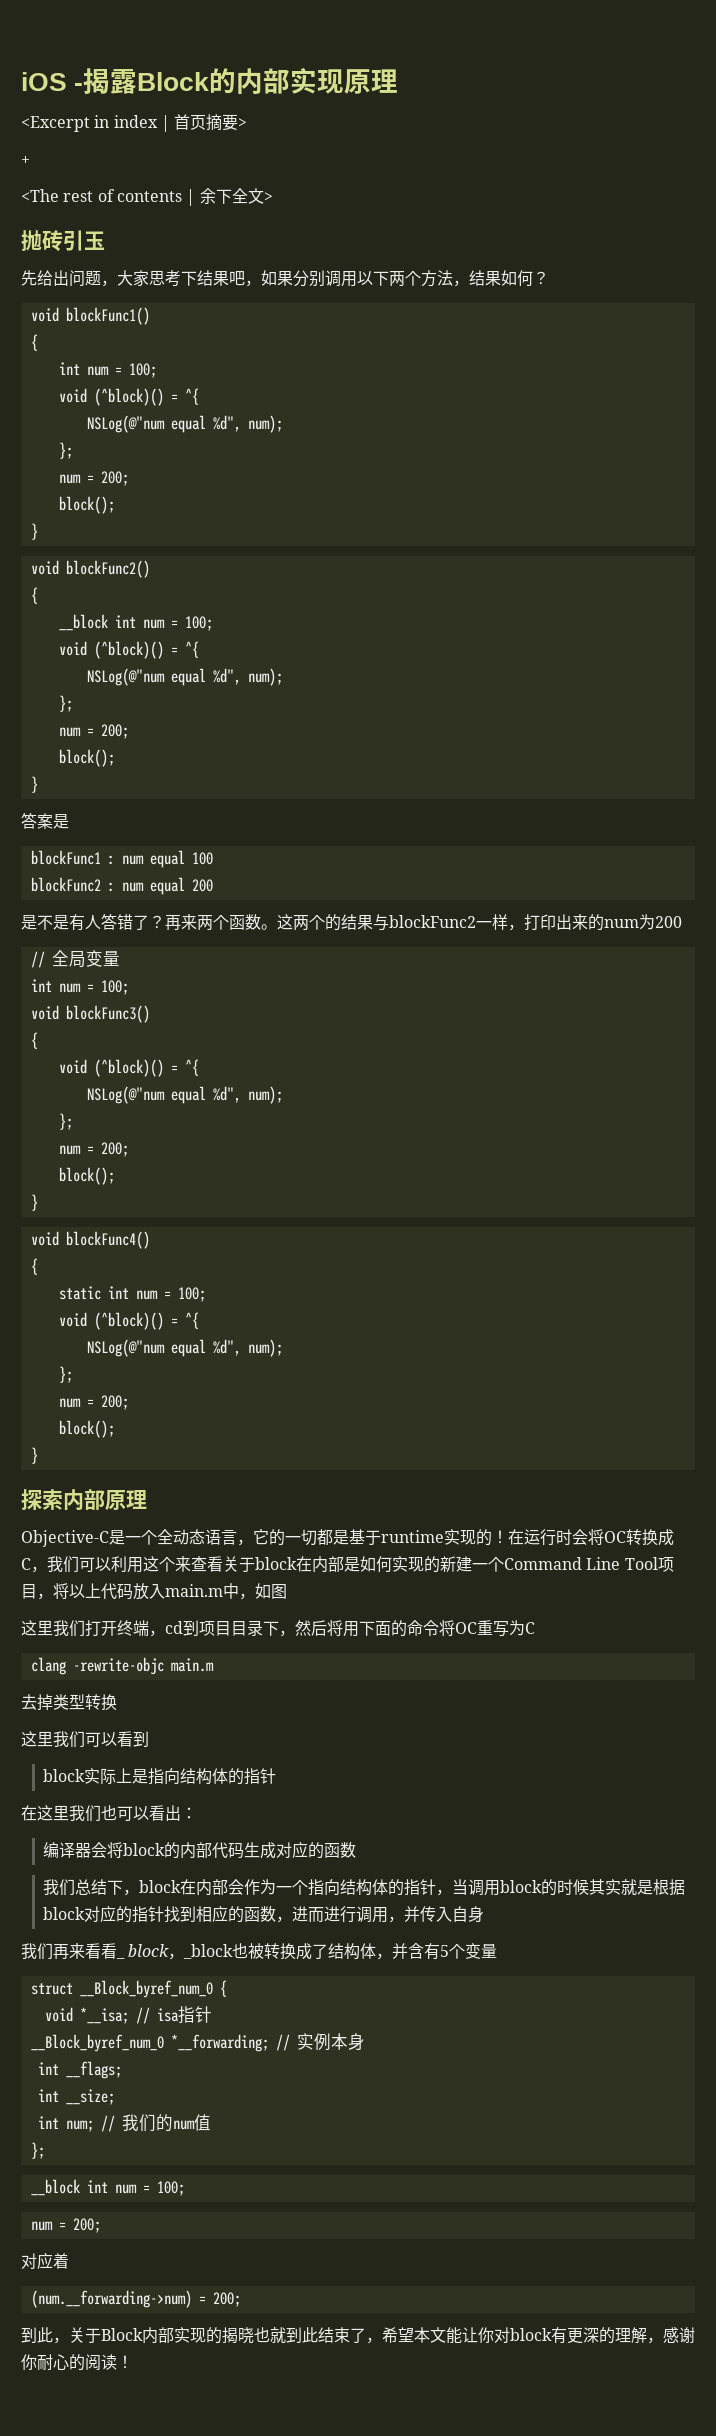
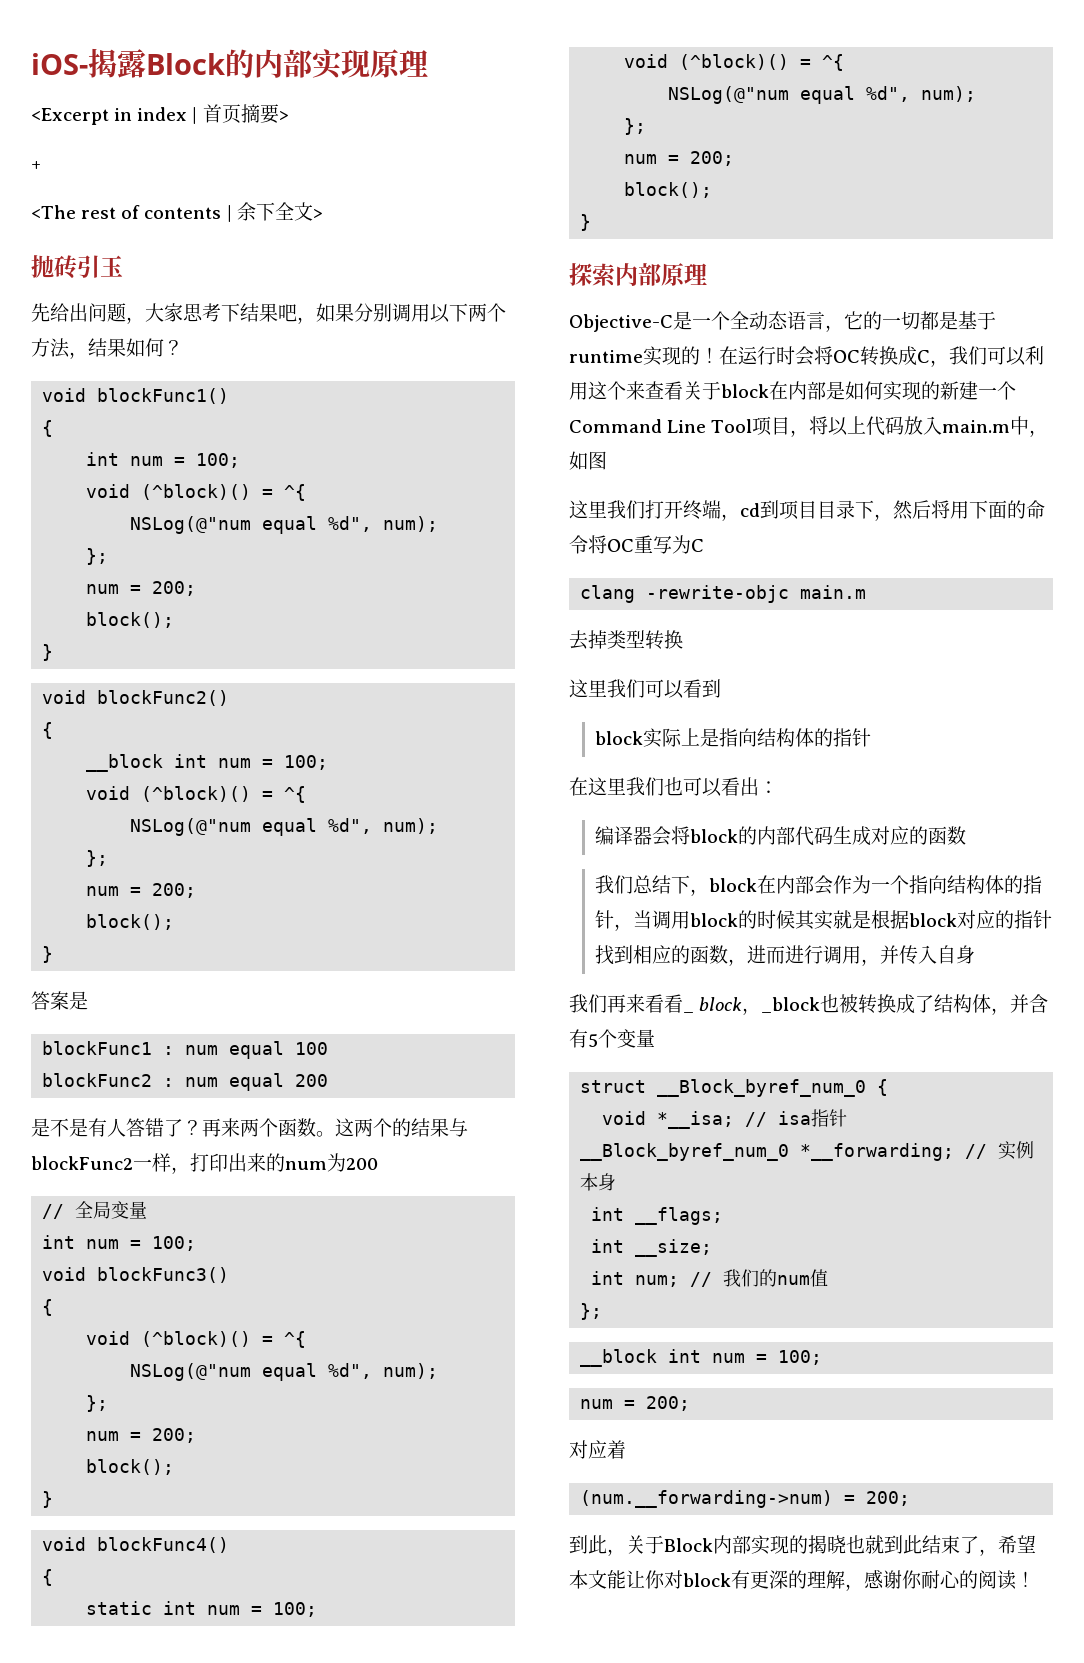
- iOS -揭露Block的内部实现原理
+ iOS-揭露Block的内部实现原理

